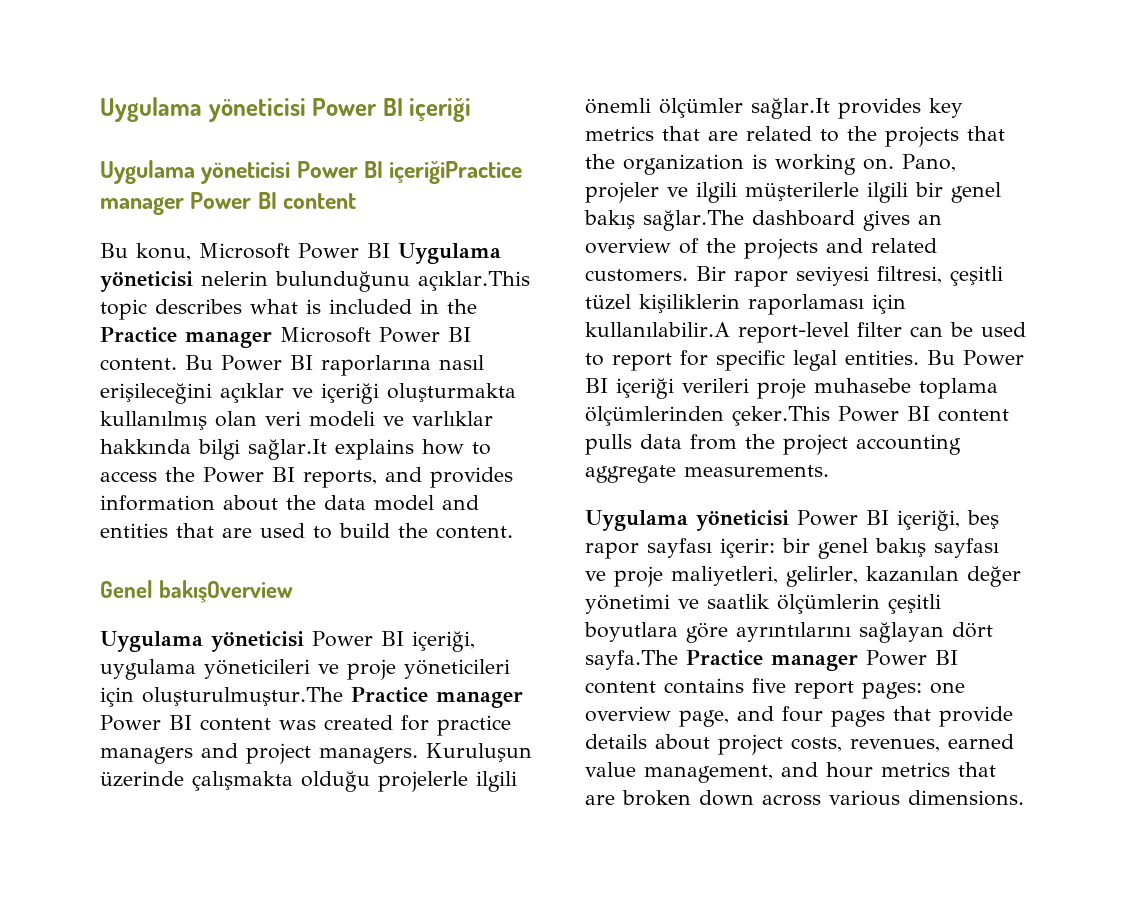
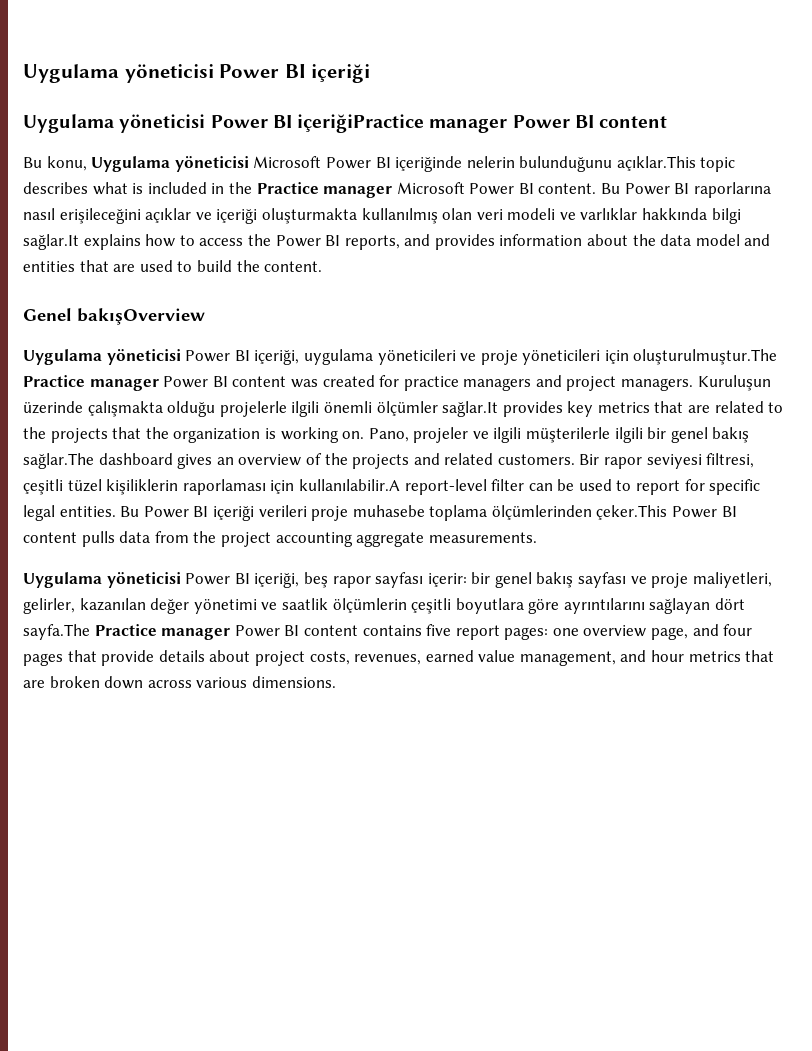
- Bu konu, Microsoft Power BI Uygulama yöneticisi nelerin bulunduğunu açıklar.This topic describes what is included in the Practice manager Microsoft Power BI content.
+ Bu konu, Uygulama yöneticisi Microsoft Power BI içeriğinde nelerin bulunduğunu açıklar.This topic describes what is included in the Practice manager Microsoft Power BI content.

